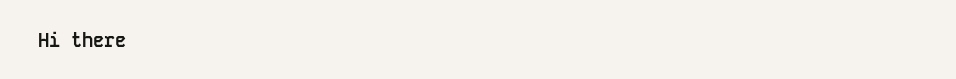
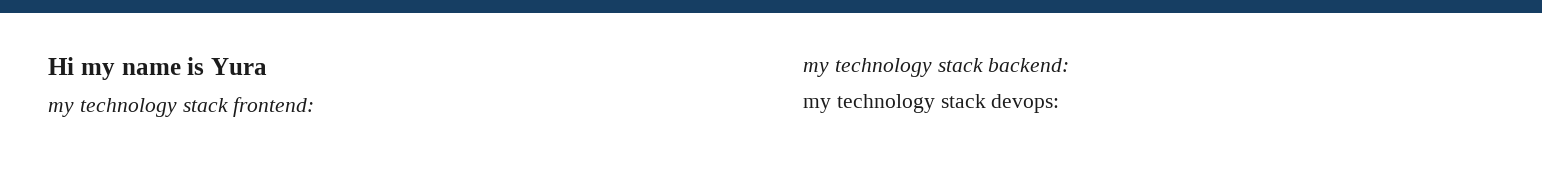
- Hi there
+ Hi my name is Yura
+ my technology stack frontend:
+ my technology stack backend:
+ my technology stack devops:

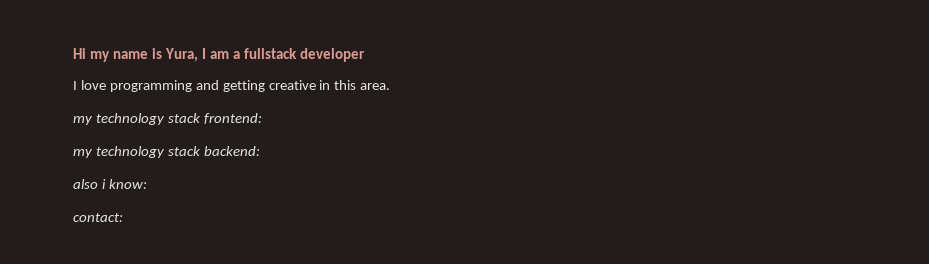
- Hi my name is Yura
+ Hi my name is Yura, I am a fullstack developer
+ I love programming and getting creative in this area.
- my technology stack devops:
+ also i know:
+ contact:

